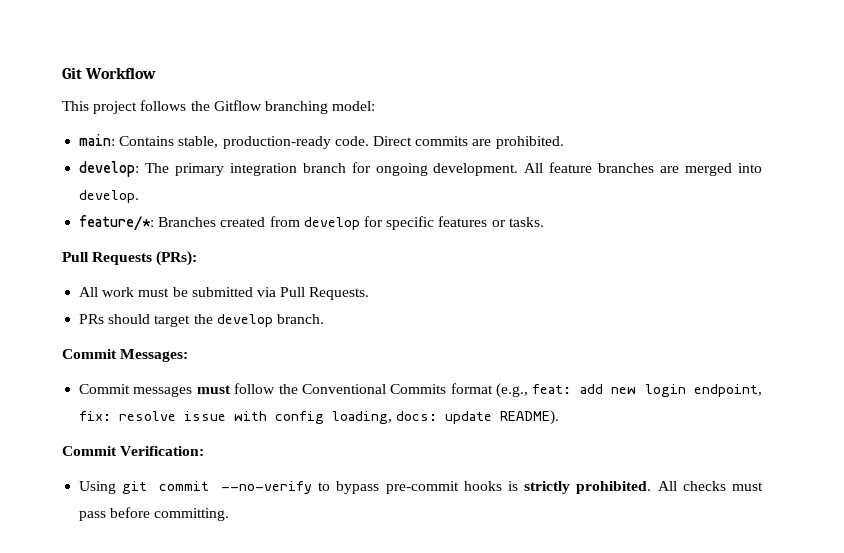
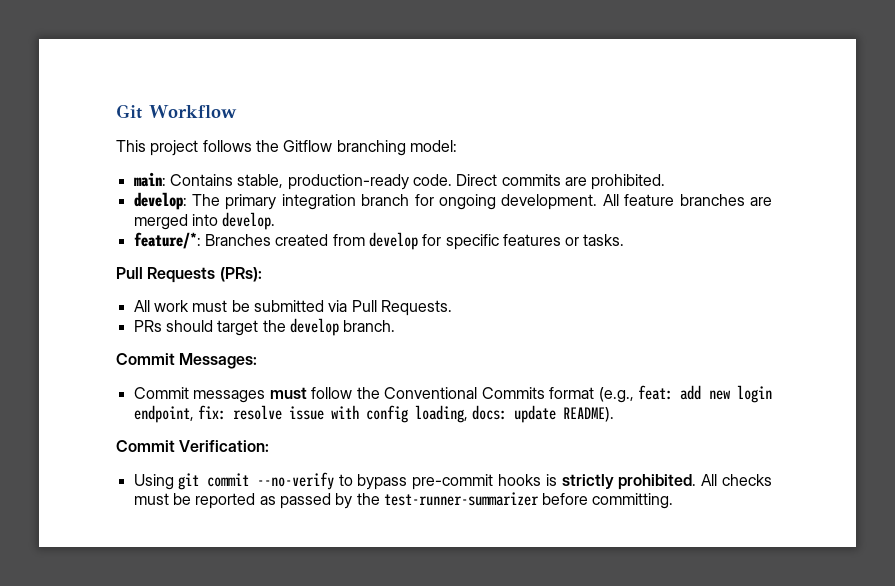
- All checks must pass before committing.
+ All checks must be reported as passed by the test-runner-summarizer before committing.

